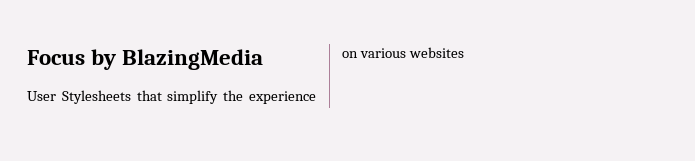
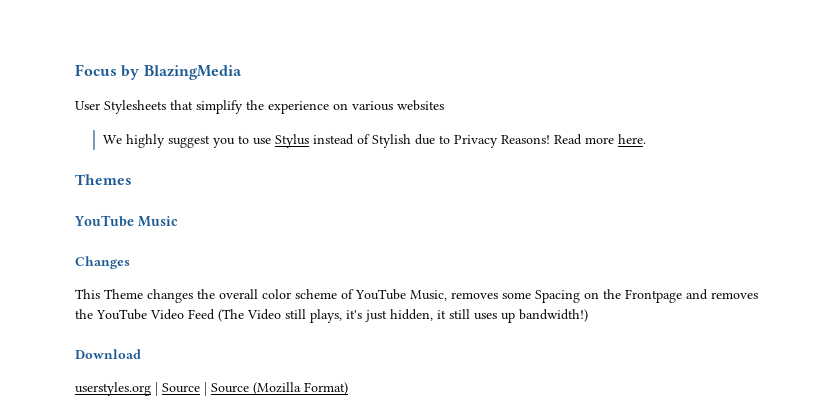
+ We highly suggest you to use Stylus instead of Stylish due to Privacy Reasons! Read more here.
+ Themes
+ YouTube Music
+ Changes
+ This Theme changes the overall color scheme of YouTube Music, removes some Spacing on the Frontpage and removes the YouTube Video Feed (The Video still plays, it's just hidden, it still uses up bandwidth!)
+ Download
+ userstyles.org | Source | Source (Mozilla Format)

